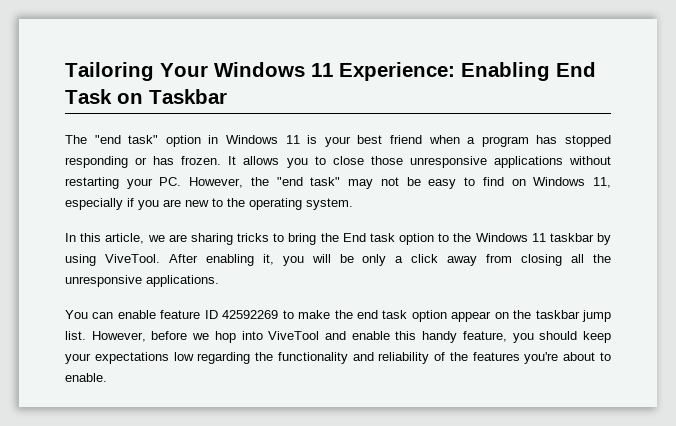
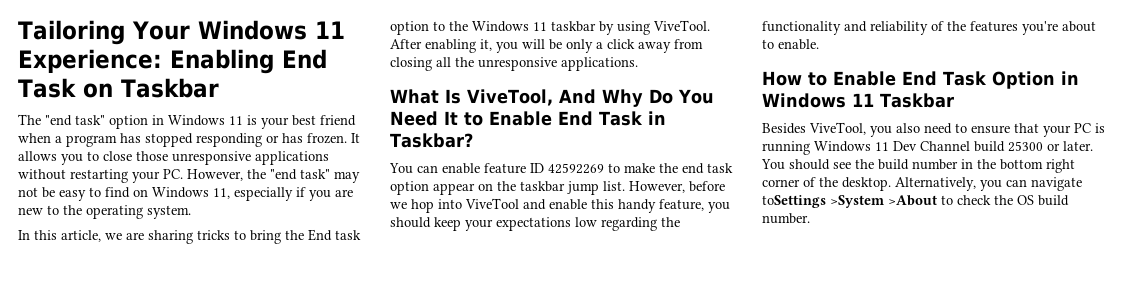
+ What Is ViveTool, And Why Do You Need It to Enable End Task in Taskbar?
+ How to Enable End Task Option in Windows 11 Taskbar
+ Besides ViveTool, you also need to ensure that your PC is running Windows 11 Dev Channel build 25300 or later. You should see the build number in the bottom right corner of the desktop. Alternatively, you can navigate toSettings >System >About to check the OS build number.

